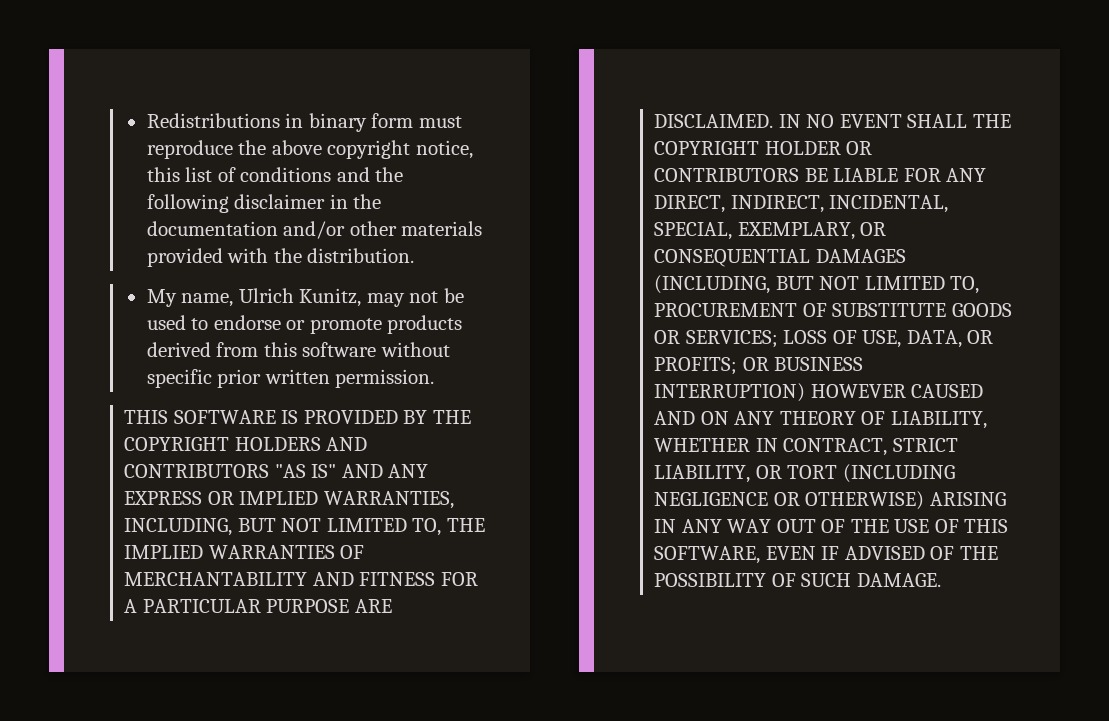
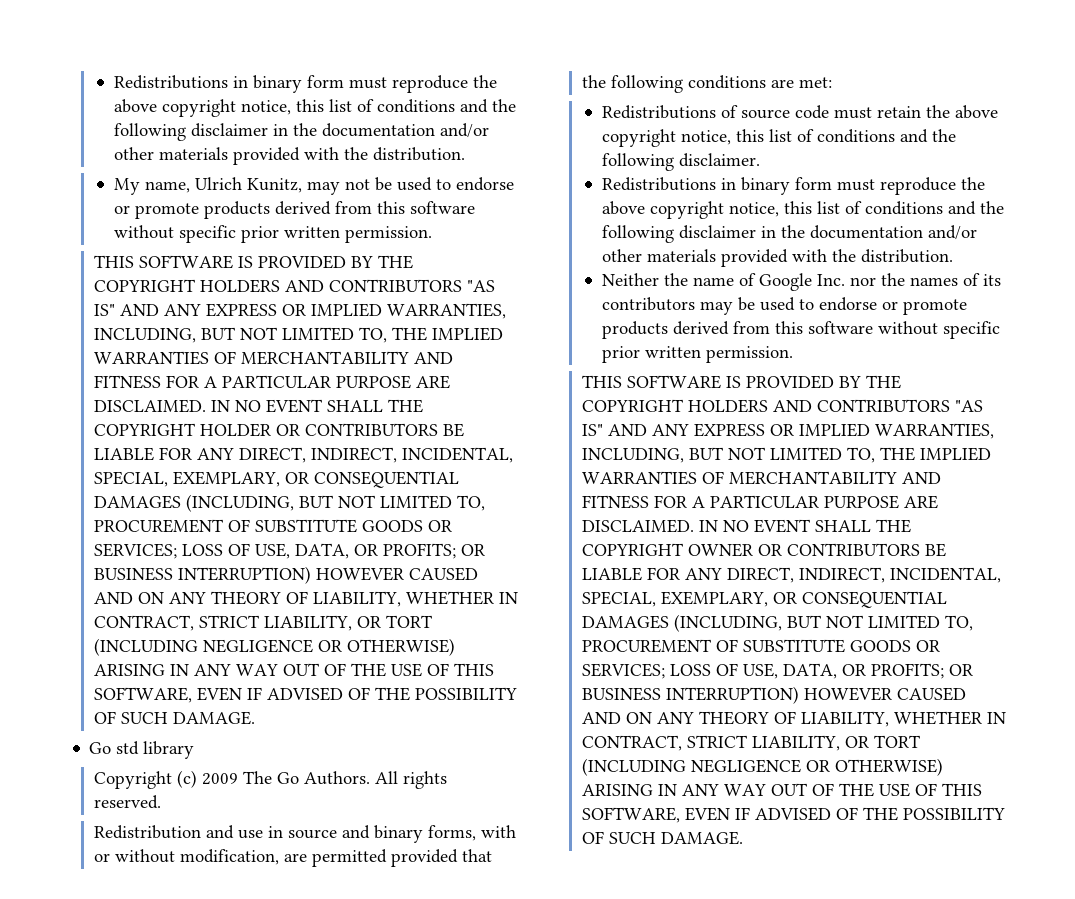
+ Go std library
+ Copyright (c) 2009 The Go Authors. All rights reserved.
+ Redistribution and use in source and binary forms, with or without modification, are permitted provided that the following conditions are met:
+ Redistributions of source code must retain the above copyright notice, this list of conditions and the following disclaimer.
+ Redistributions in binary form must reproduce the above copyright notice, this list of conditions and the following disclaimer in the documentation and/or other materials provided with the distribution.
+ Neither the name of Google Inc. nor the names of its contributors may be used to endorse or promote products derived from this software without specific prior written permission.
+ THIS SOFTWARE IS PROVIDED BY THE COPYRIGHT HOLDERS AND CONTRIBUTORS "AS IS" AND ANY EXPRESS OR IMPLIED WARRANTIES, INCLUDING, BUT NOT LIMITED TO, THE IMPLIED WARRANTIES OF MERCHANTABILITY AND FITNESS FOR A PARTICULAR PURPOSE ARE DISCLAIMED. IN NO EVENT SHALL THE COPYRIGHT OWNER OR CONTRIBUTORS BE LIABLE FOR ANY DIRECT, INDIRECT, INCIDENTAL, SPECIAL, EXEMPLARY, OR CONSEQUENTIAL DAMAGES (INCLUDING, BUT NOT LIMITED TO, PROCUREMENT OF SUBSTITUTE GOODS OR SERVICES; LOSS OF USE, DATA, OR PROFITS; OR BUSINESS INTERRUPTION) HOWEVER CAUSED AND ON ANY THEORY OF LIABILITY, WHETHER IN CONTRACT, STRICT LIABILITY, OR TORT (INCLUDING NEGLIGENCE OR OTHERWISE) ARISING IN ANY WAY OUT OF THE USE OF THIS SOFTWARE, EVEN IF ADVISED OF THE POSSIBILITY OF SUCH DAMAGE.

